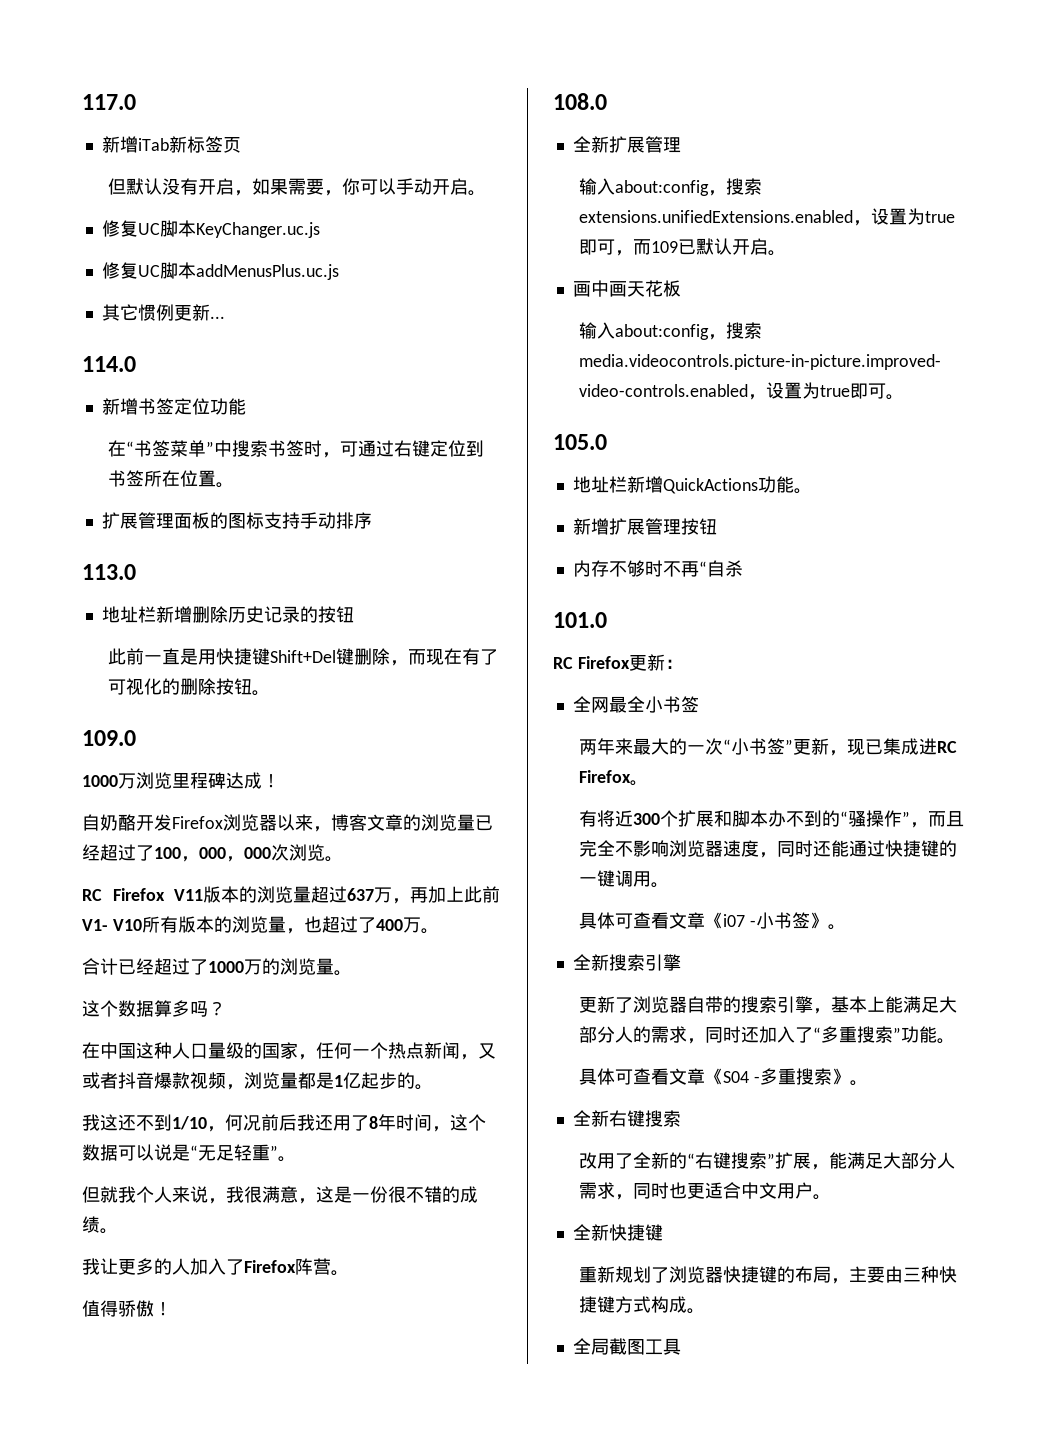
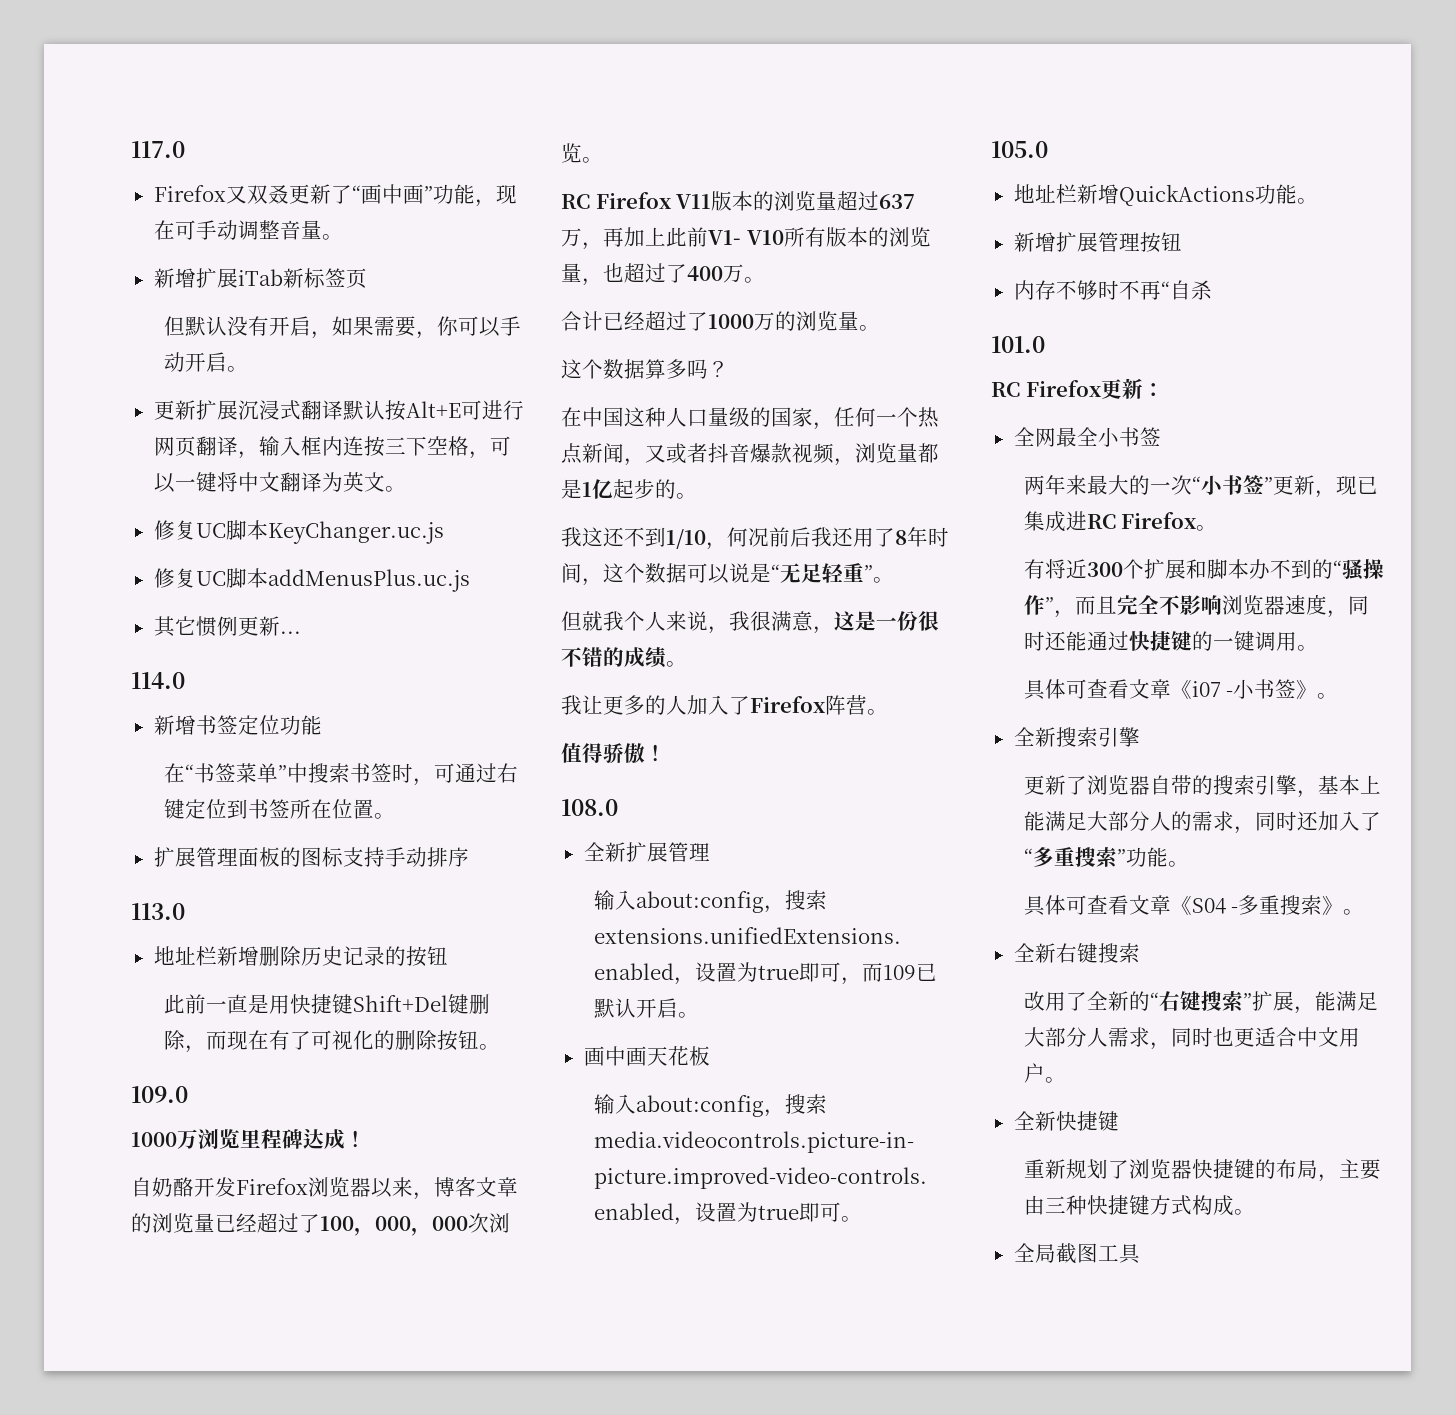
- 新增iTab新标签页
+ Firefox又双叒更新了“画中画”功能，现在可手动调整音量。
+ 新增扩展iTab新标签页
+ 更新扩展沉浸式翻译默认按Alt+E可进行网页翻译，输入框内连按三下空格，可以一键将中文翻译为英文。

